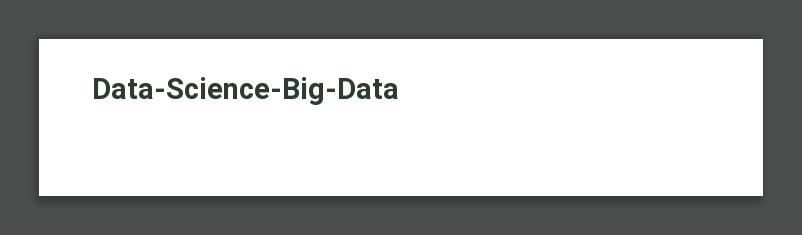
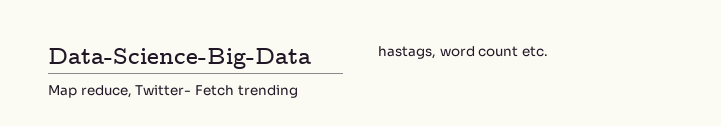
+ Map reduce, Twitter- Fetch trending hastags, word count etc.

